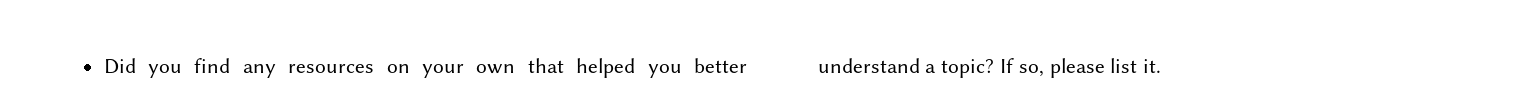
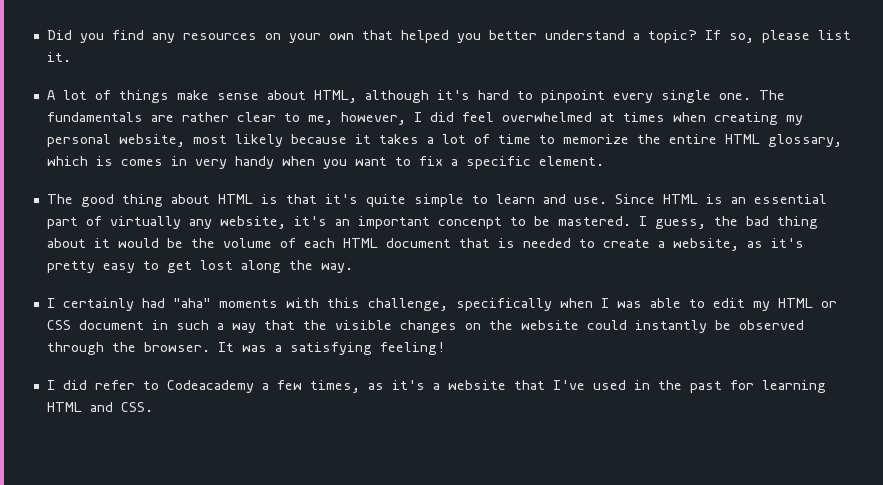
+ A lot of things make sense about HTML, although it's hard to pinpoint every single one. The fundamentals are rather clear to me, however, I did feel overwhelmed at times when creating my personal website, most likely because it takes a lot of time to memorize the entire HTML glossary, which is comes in very handy when you want to fix a specific element.
+ The good thing about HTML is that it's quite simple to learn and use. Since HTML is an essential part of virtually any website, it's an important concenpt to be mastered. I guess, the bad thing about it would be the volume of each HTML document that is needed to create a website, as it's pretty easy to get lost along the way.
+ I certainly had "aha" moments with this challenge, specifically when I was able to edit my HTML or CSS document in such a way that the visible changes on the website could instantly be observed through the browser. It was a satisfying feeling!
+ I did refer to Codeacademy a few times, as it's a website that I've used in the past for learning HTML and CSS.

